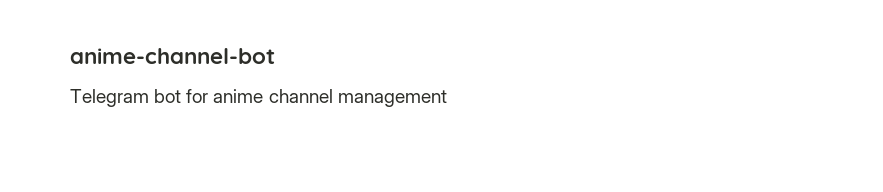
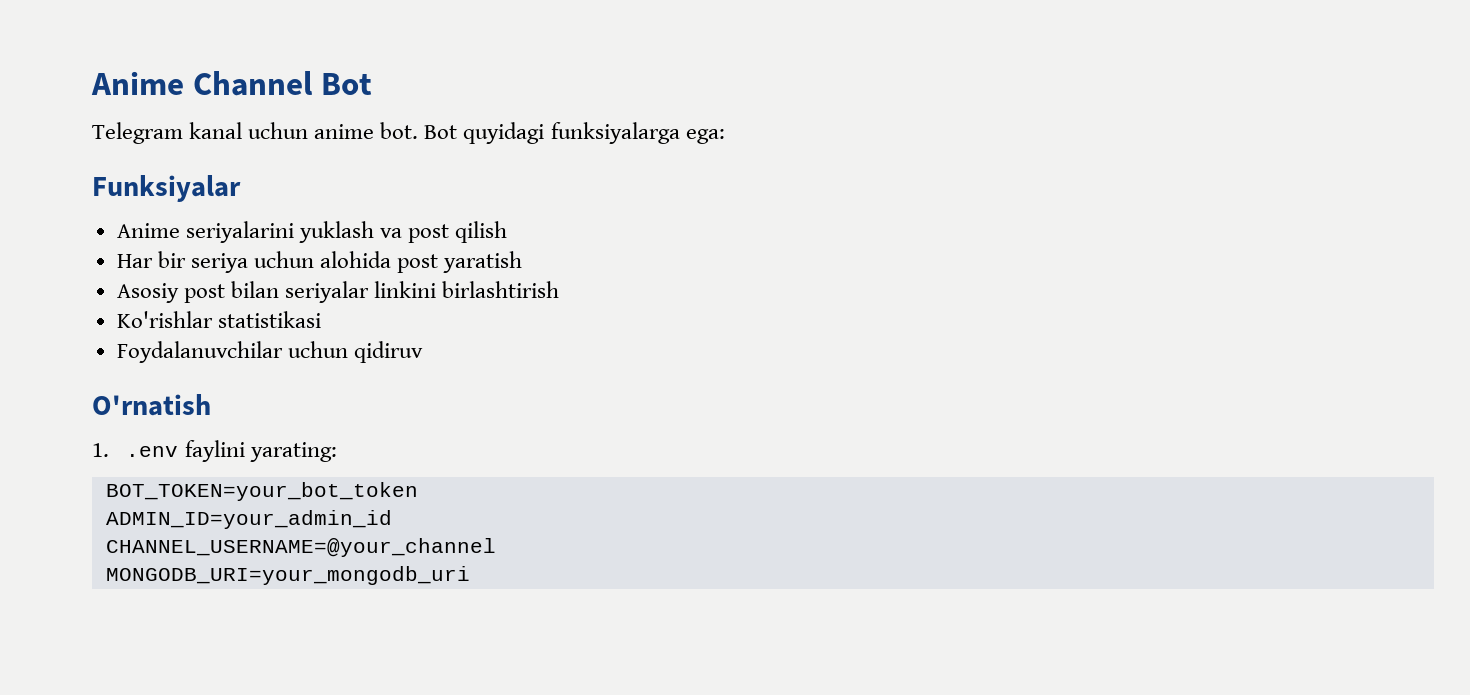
- anime-channel-bot
- Telegram bot for anime channel management
+ Anime Channel Bot
+ Telegram kanal uchun anime bot. Bot quyidagi funksiyalarga ega:
+ Funksiyalar
+ Anime seriyalarini yuklash va post qilish
+ Har bir seriya uchun alohida post yaratish
+ Asosiy post bilan seriyalar linkini birlashtirish
+ Ko'rishlar statistikasi
+ Foydalanuvchilar uchun qidiruv
+ O'rnatish
+ 1. .env faylini yarating:
+ BOT_TOKEN=your_bot_token
+ ADMIN_ID=your_admin_id
+ CHANNEL_USERNAME=@your_channel
+ MONGODB_URI=your_mongodb_uri

